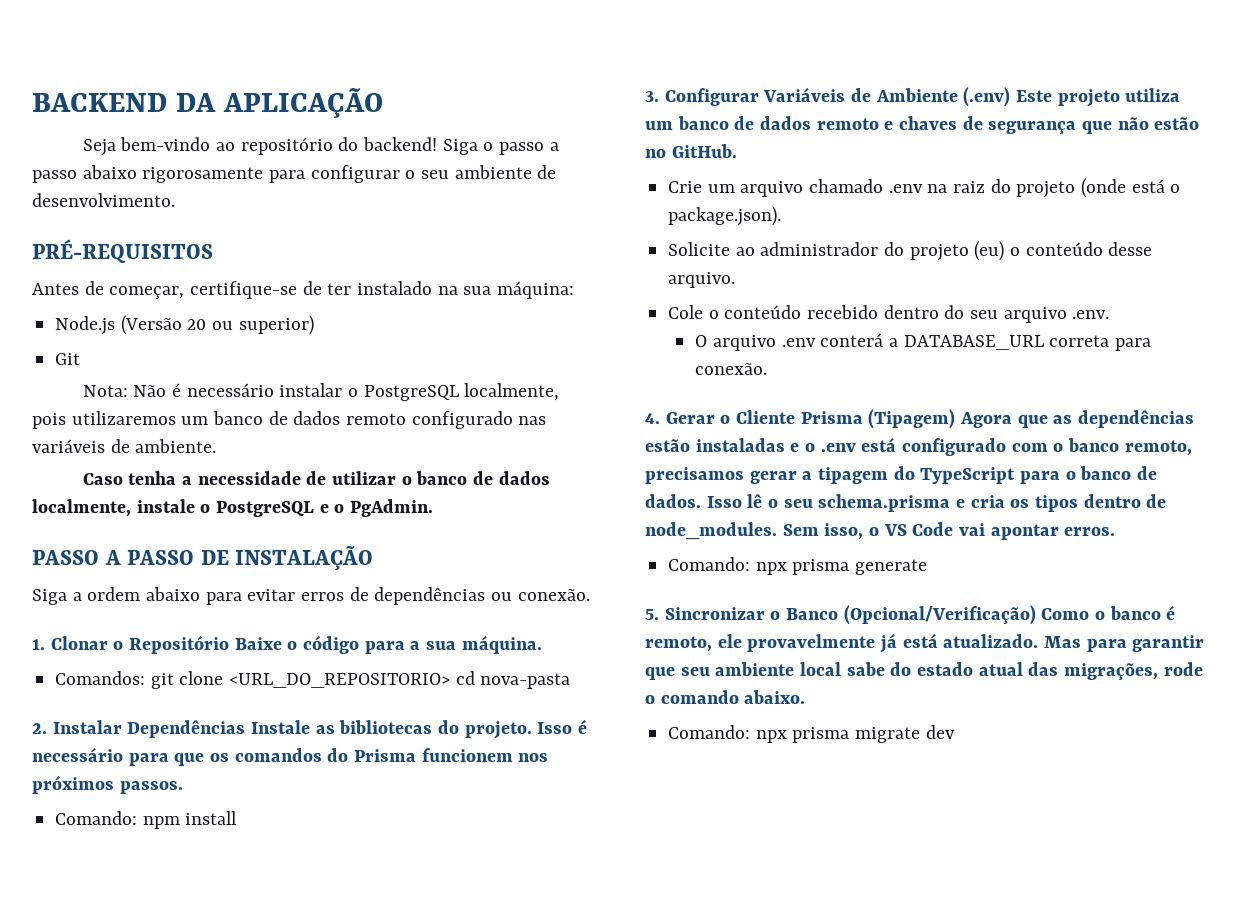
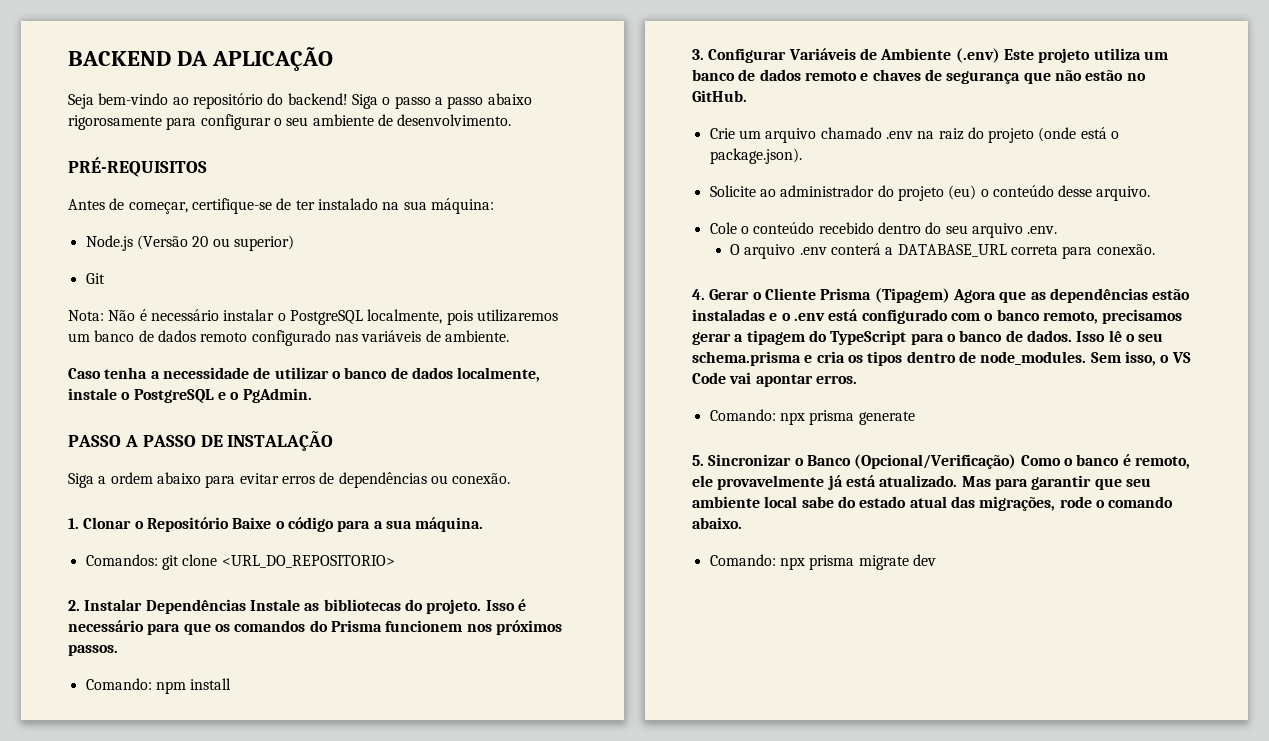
- Comandos: git clone <URL_DO_REPOSITORIO> cd nova-pasta
+ Comandos: git clone <URL_DO_REPOSITORIO>

